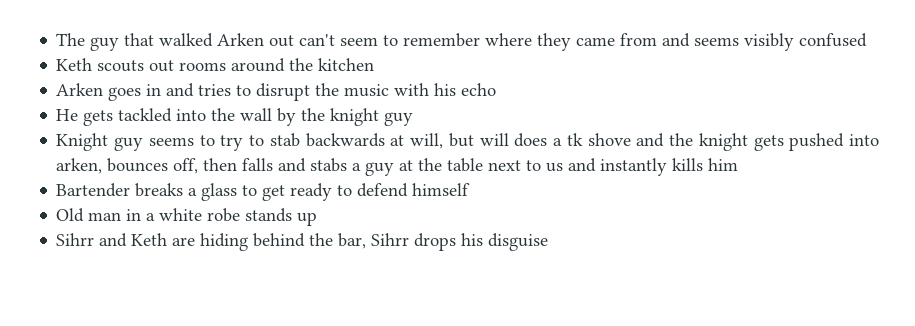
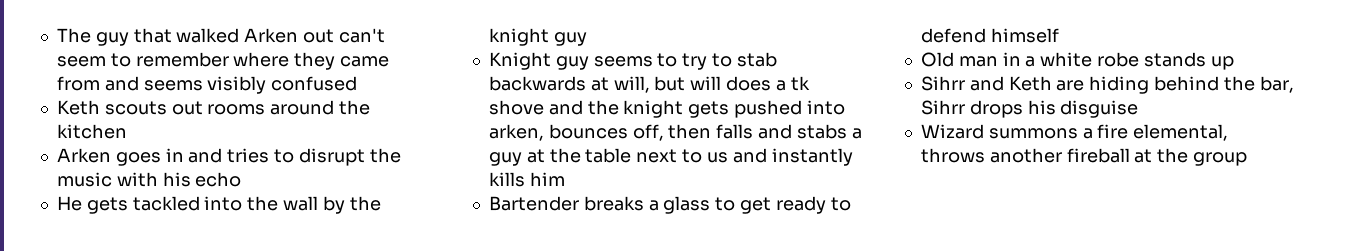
+ Wizard summons a fire elemental, throws another fireball at the group

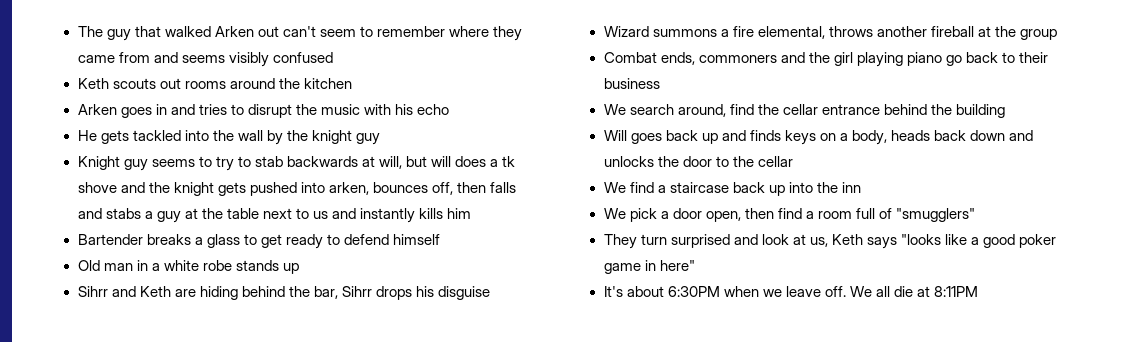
+ Combat ends, commoners and the girl playing piano go back to their business
+ We search around, find the cellar entrance behind the building
+ Will goes back up and finds keys on a body, heads back down and unlocks the door to the cellar
+ We find a staircase back up into the inn
+ We pick a door open, then find a room full of "smugglers"
+ They turn surprised and look at us, Keth says "looks like a good poker game in here"
+ It's about 6:30PM when we leave off. We all die at 8:11PM

